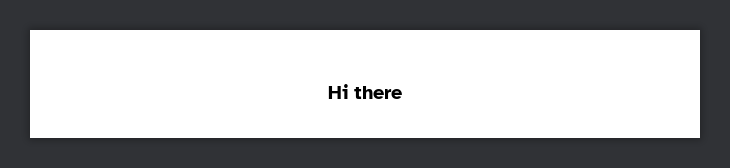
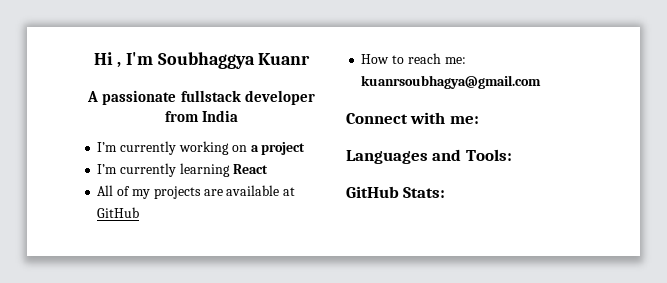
- Hi there
+ Hi , I'm Soubhaggya Kuanr
+ A passionate fullstack developer from India
+ I’m currently working on a project
+ I’m currently learning React
+ All of my projects are available at GitHub
+ How to reach me: kuanrsoubhagya@gmail.com
+ Connect with me:
+ Languages and Tools:
+ GitHub Stats:

